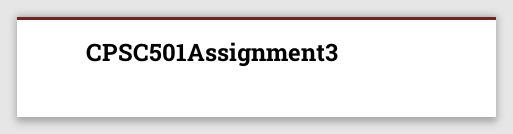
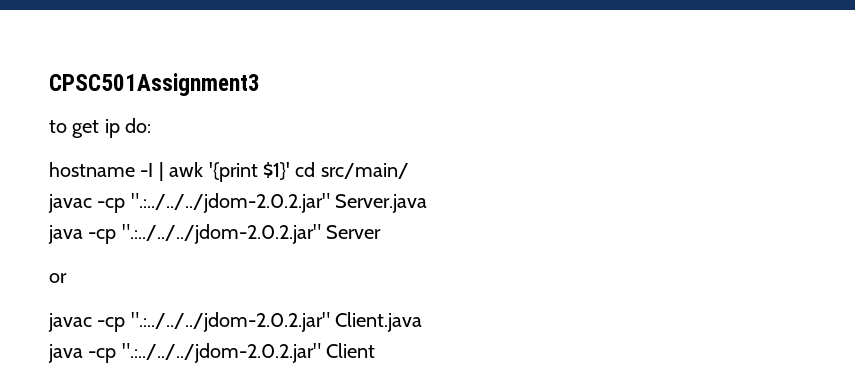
+ to get ip do:
+ hostname -I | awk '{print $1}' cd src/main/
+ javac -cp ".:../../../jdom-2.0.2.jar" Server.java
+ java -cp ".:../../../jdom-2.0.2.jar" Server
+ or
+ javac -cp ".:../../../jdom-2.0.2.jar" Client.java
+ java -cp ".:../../../jdom-2.0.2.jar" Client

